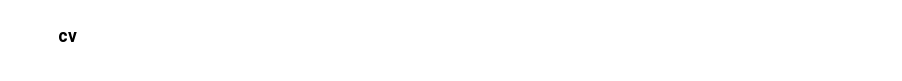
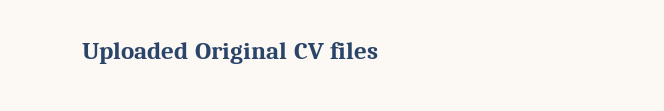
- cv
+ Uploaded Original CV files

